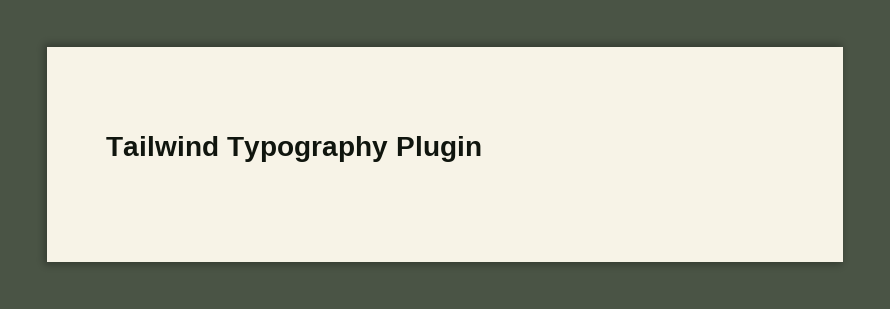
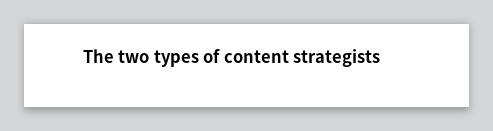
- Tailwind Typography Plugin
+ The two types of content strategists

